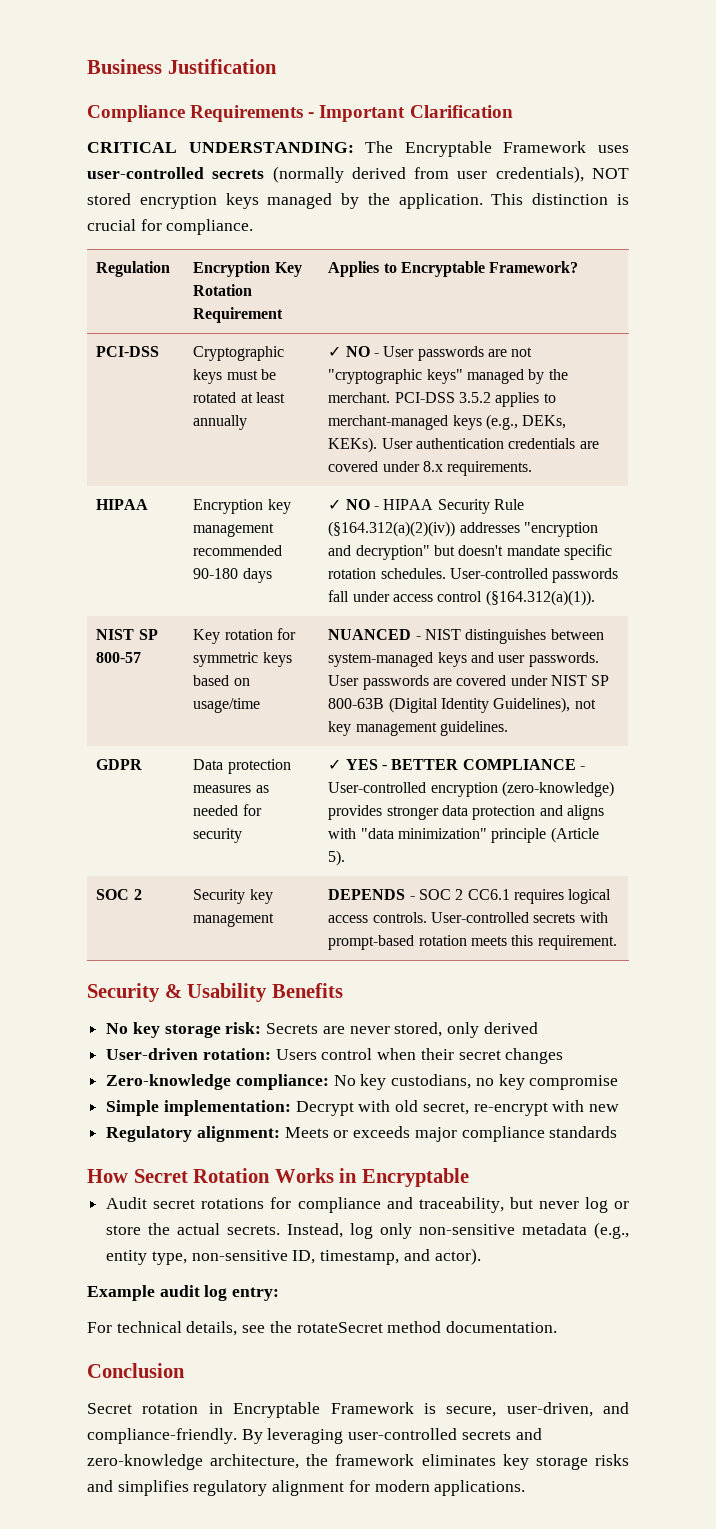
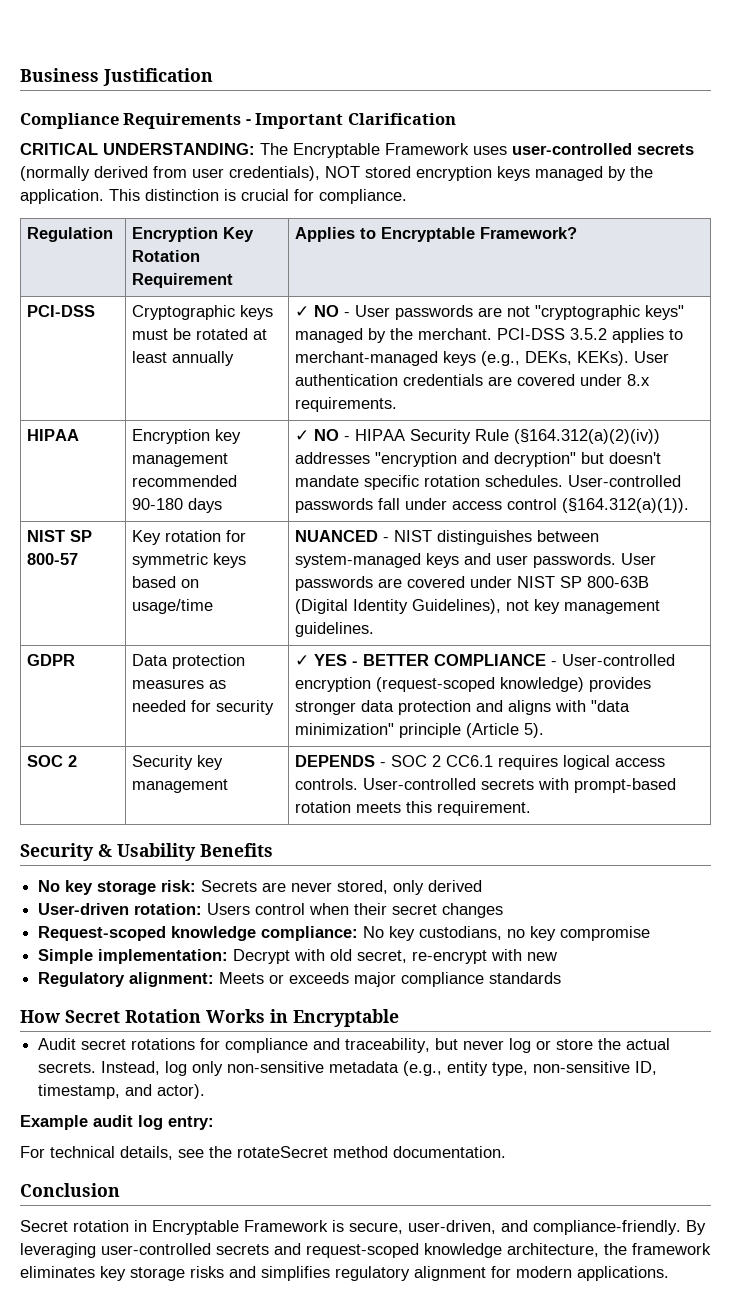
- GDPR | Data protection measures as needed for security | ✓ YES - BETTER COMPLIANCE - User-controlled encryption (zero-knowledge) provides stronger data protection and aligns with "data minimization" principle (Article 5).
+ GDPR | Data protection measures as needed for security | ✓ YES - BETTER COMPLIANCE - User-controlled encryption (request-scoped knowledge) provides stronger data protection and aligns with "data minimization" principle (Article 5).
- Zero-knowledge compliance: No key custodians, no key compromise
+ Request-scoped knowledge compliance: No key custodians, no key compromise
- By leveraging user-controlled secrets and zero-knowledge architecture, the framework eliminates key storage risks and simplifies regulatory alignment for modern applications.
+ By leveraging user-controlled secrets and request-scoped knowledge architecture, the framework eliminates key storage risks and simplifies regulatory alignment for modern applications.

